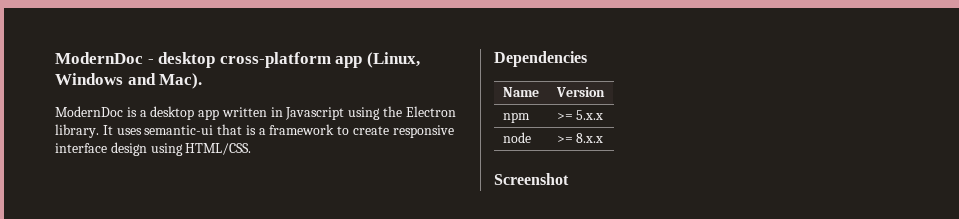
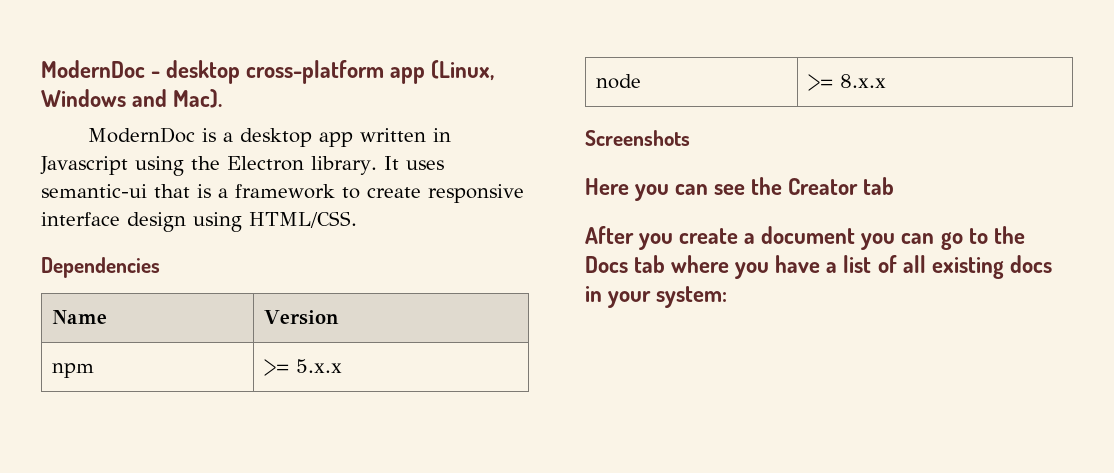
- Screenshot
+ Screenshots
+ Here you can see the Creator tab
+ After you create a document you can go to the Docs tab where you have a list of all existing docs in your system:

